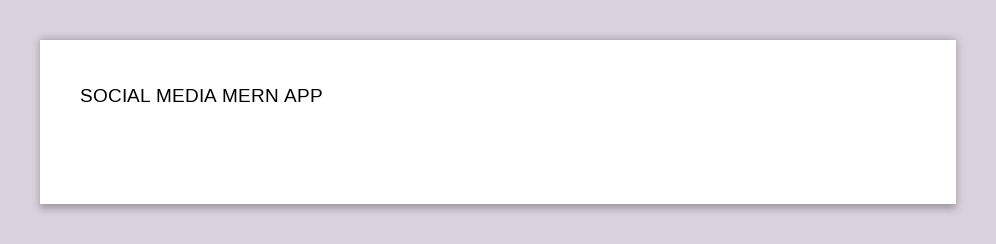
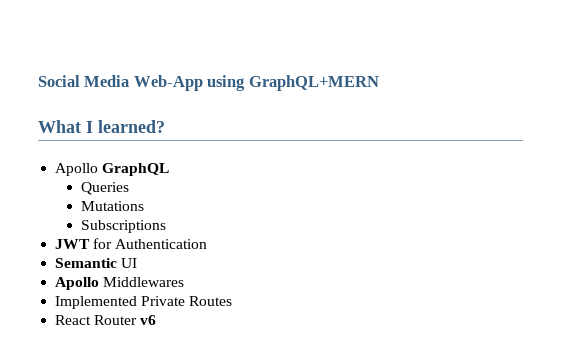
- SOCIAL MEDIA MERN APP
+ Social Media Web-App using GraphQL+MERN
+ What I learned?
+ Apollo GraphQL
+ Queries
+ Mutations
+ Subscriptions
+ JWT for Authentication
+ Semantic UI
+ Apollo Middlewares
+ Implemented Private Routes
+ React Router v6

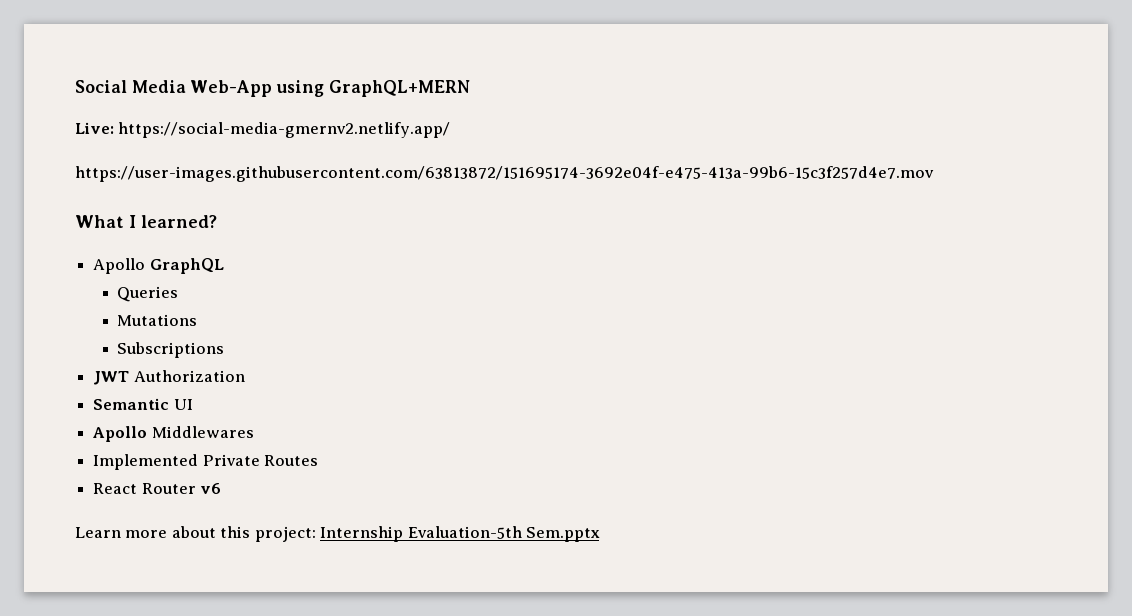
+ Live: https://social-media-gmernv2.netlify.app/
+ https://user-images.githubusercontent.com/63813872/151695174-3692e04f-e475-413a-99b6-15c3f257d4e7.mov
- JWT for Authentication
+ JWT Authorization
+ Learn more about this project: Internship Evaluation-5th Sem.pptx

